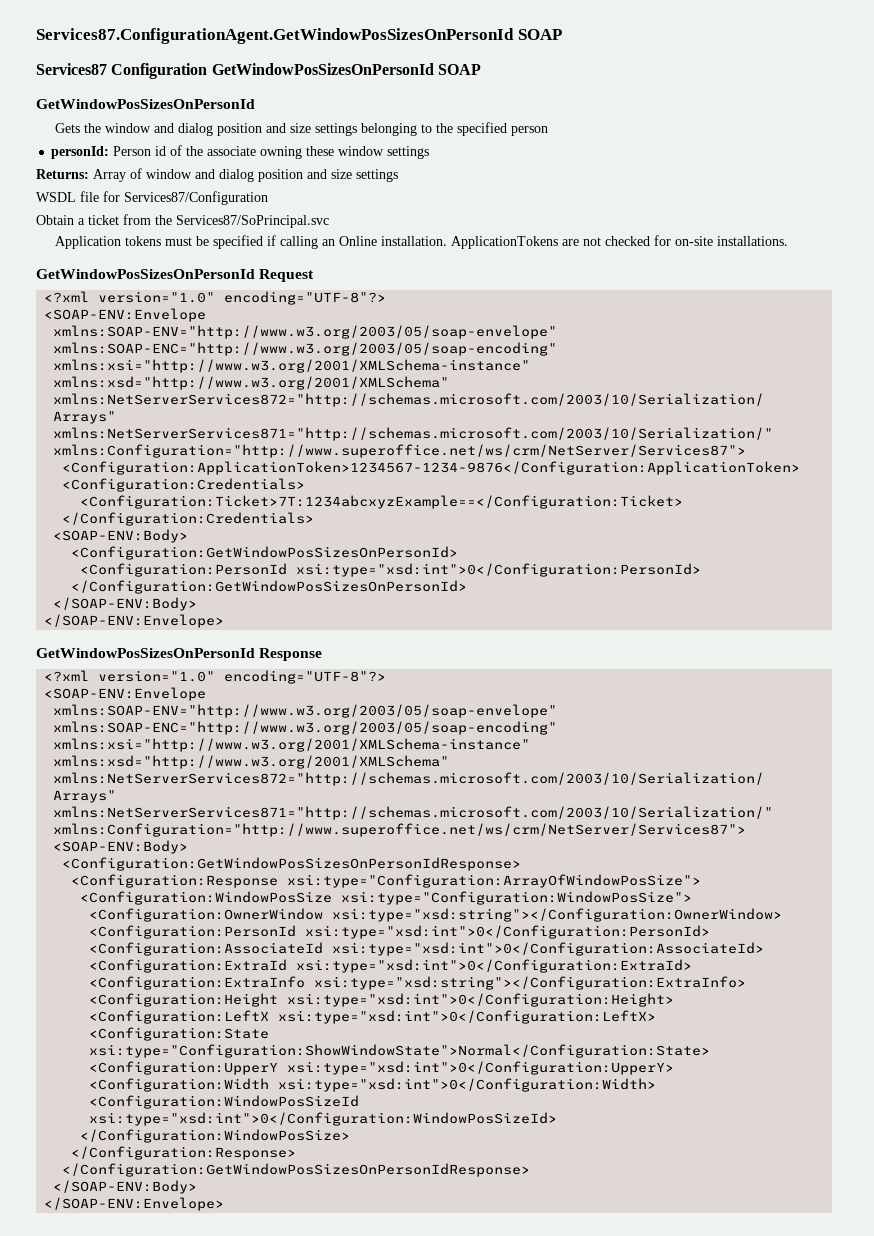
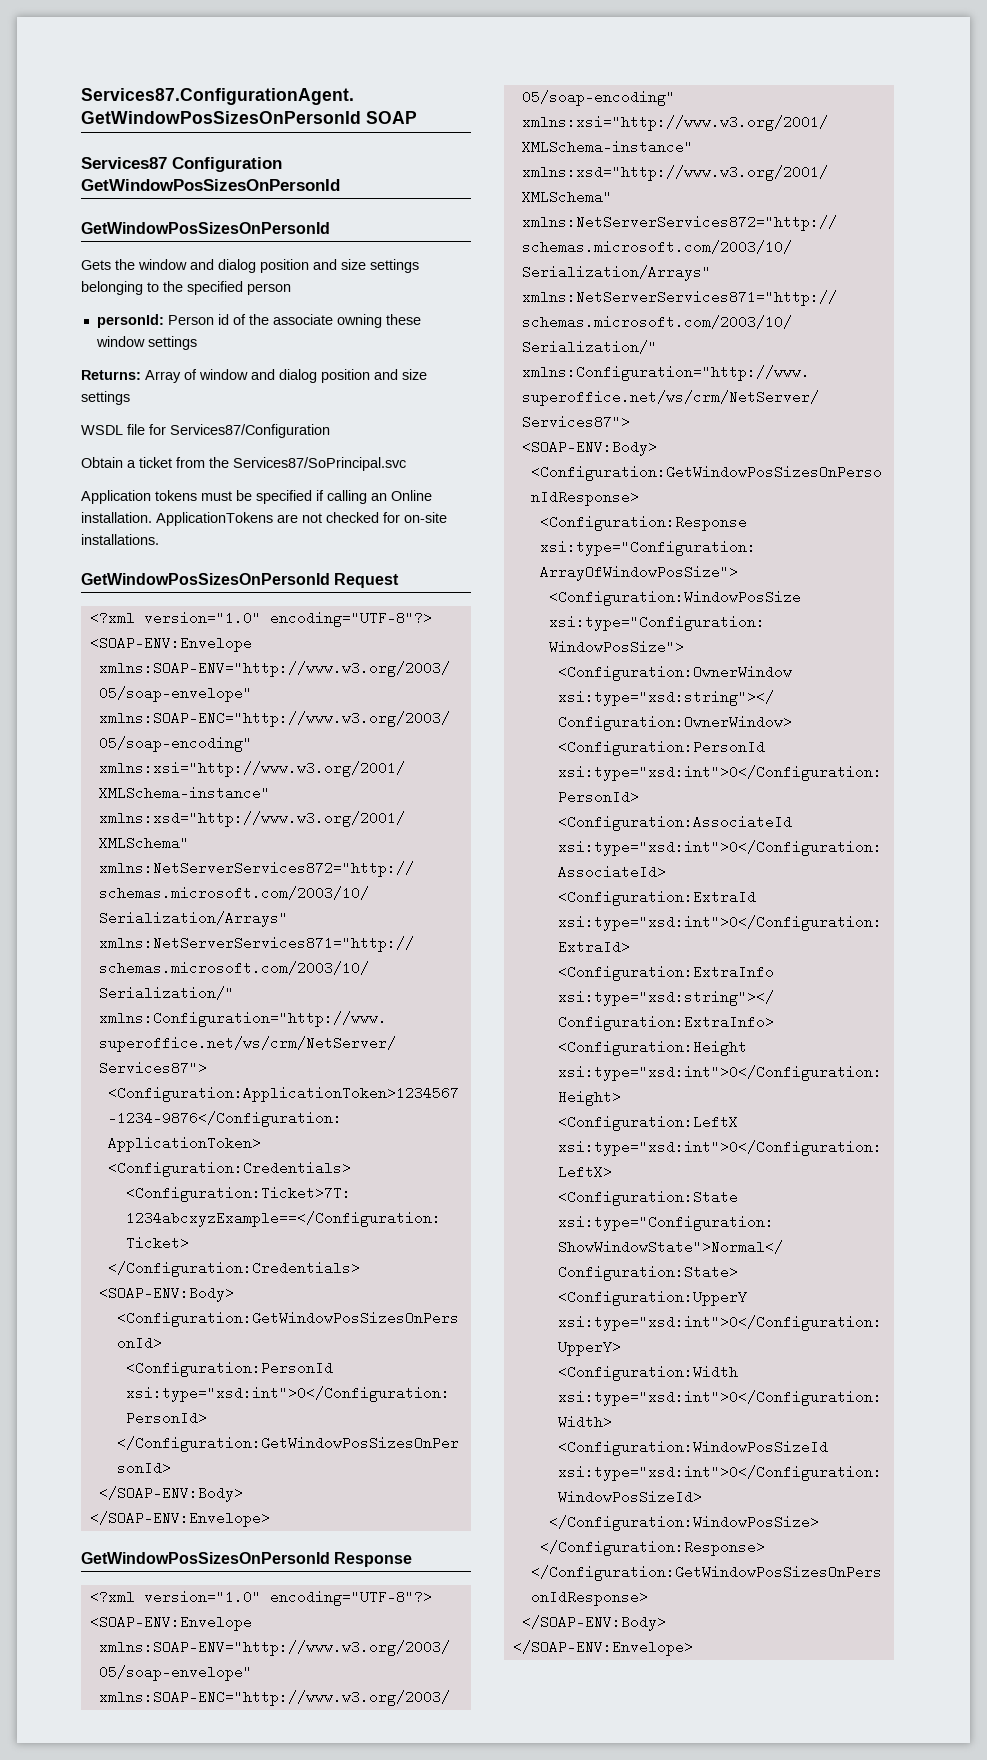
- Services87 Configuration GetWindowPosSizesOnPersonId SOAP
+ Services87 Configuration GetWindowPosSizesOnPersonId

